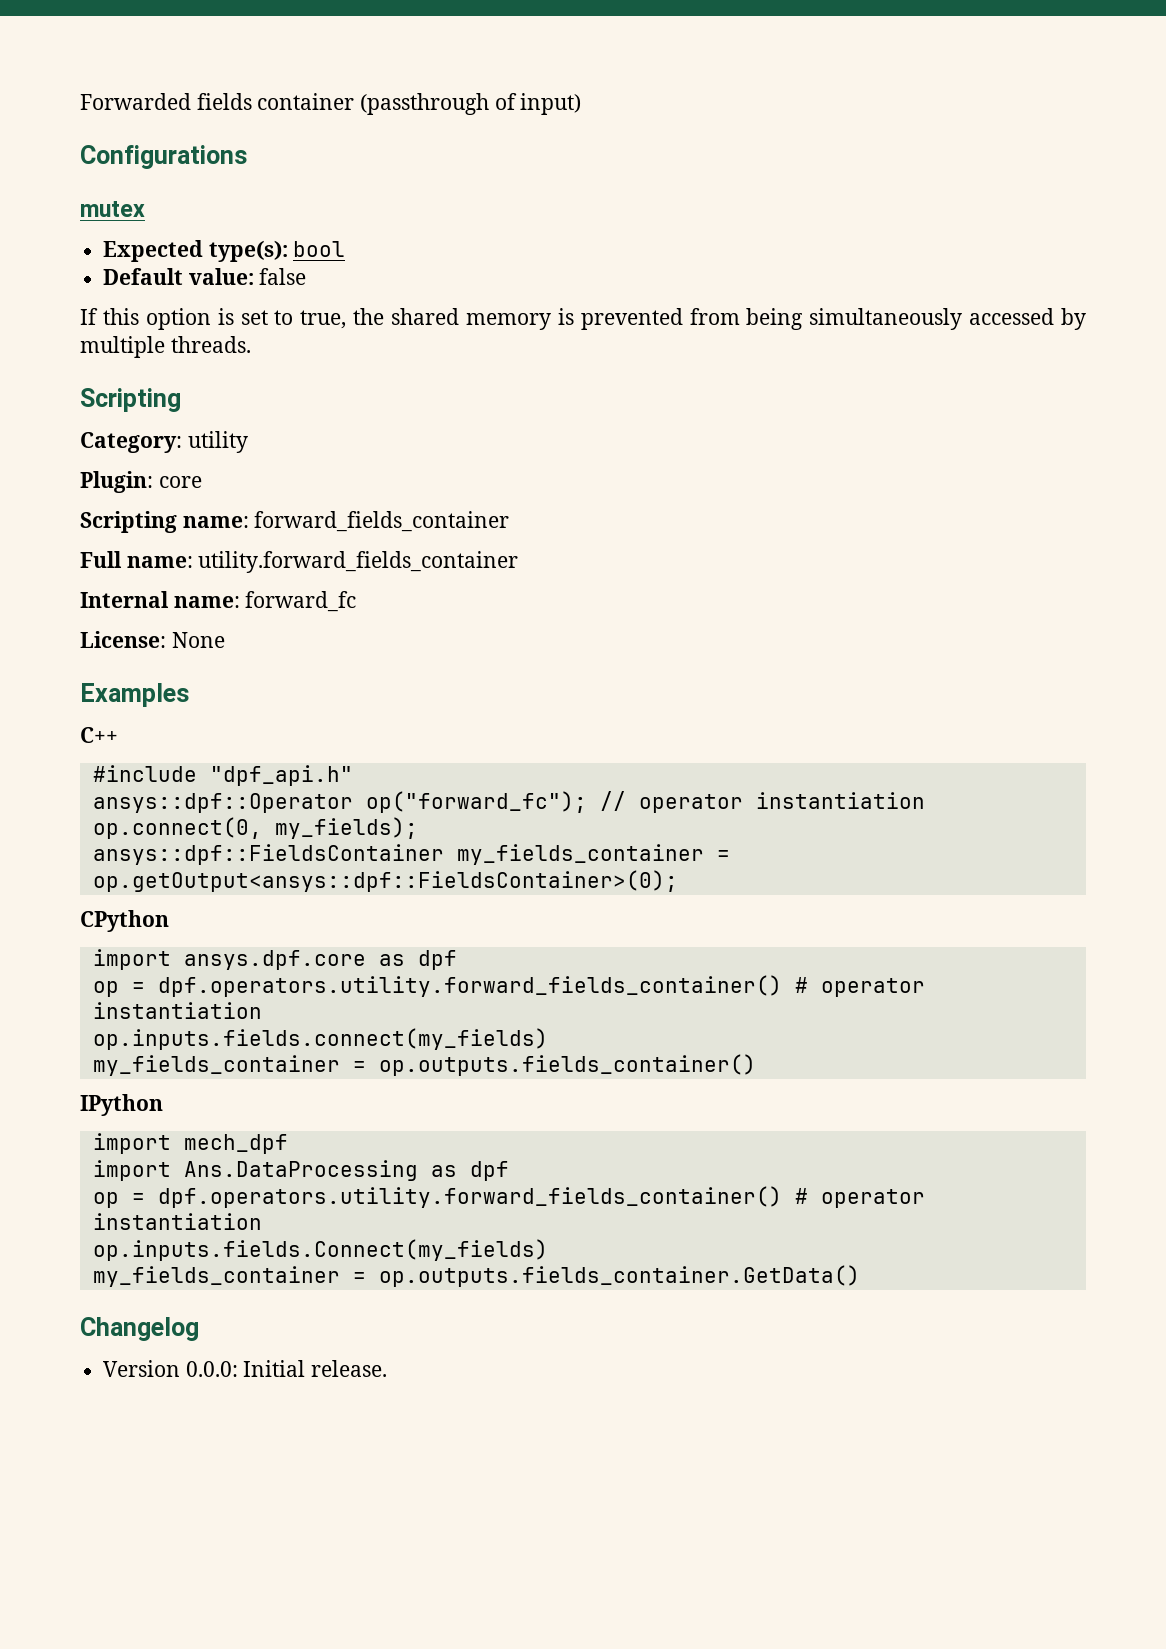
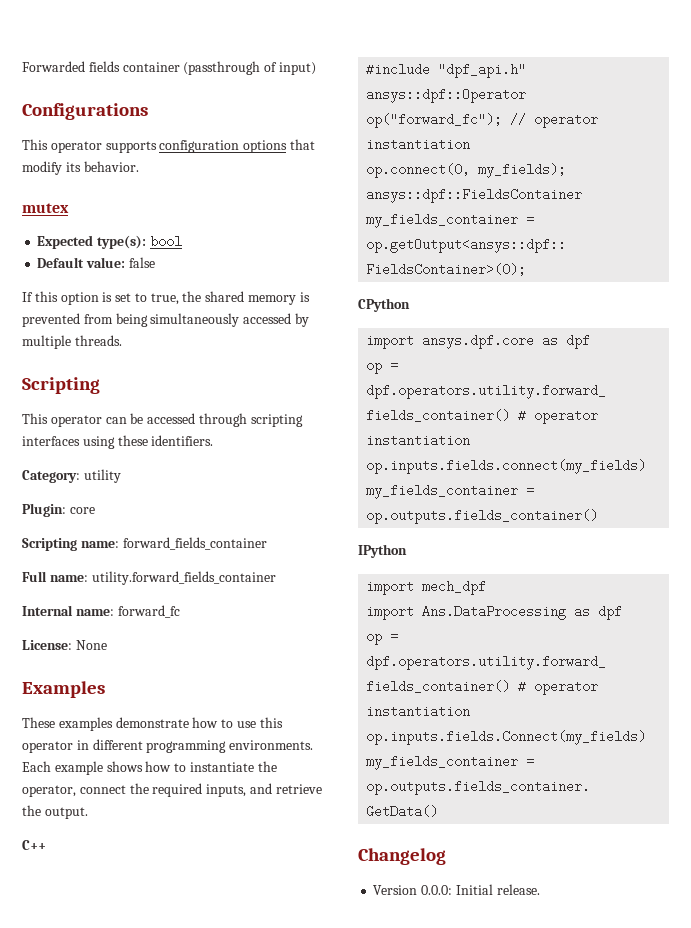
+ This operator supports configuration options that modify its behavior.
+ This operator can be accessed through scripting interfaces using these identifiers.
+ These examples demonstrate how to use this operator in different programming environments. Each example shows how to instantiate the operator, connect the required inputs, and retrieve the output.

